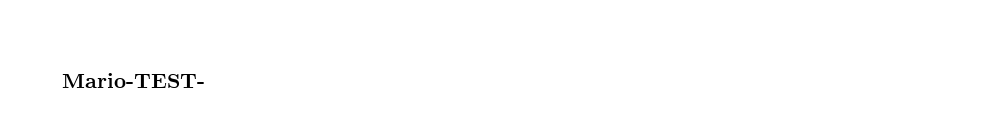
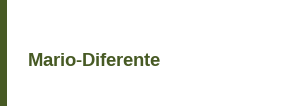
- Mario-TEST-
+ Mario-Diferente

